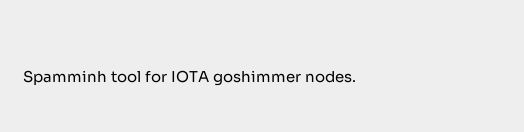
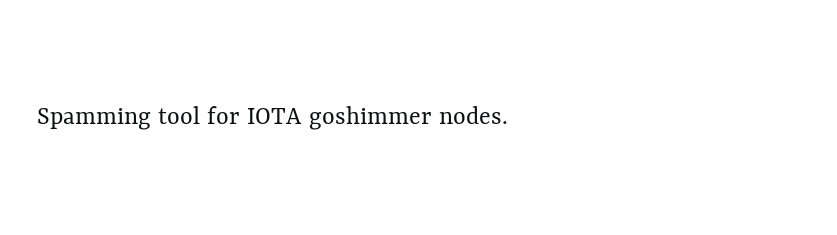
- Spamminh tool for IOTA goshimmer nodes.
+ Spamming tool for IOTA goshimmer nodes.

